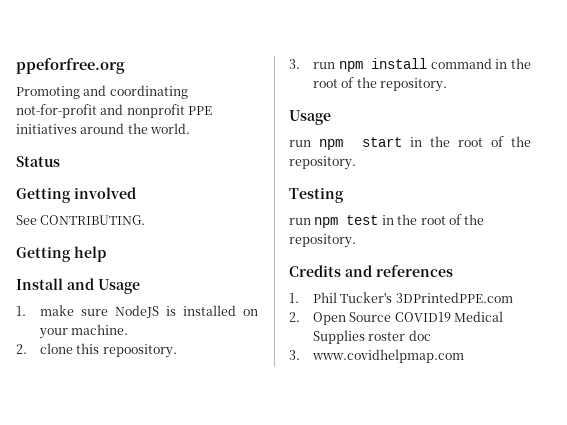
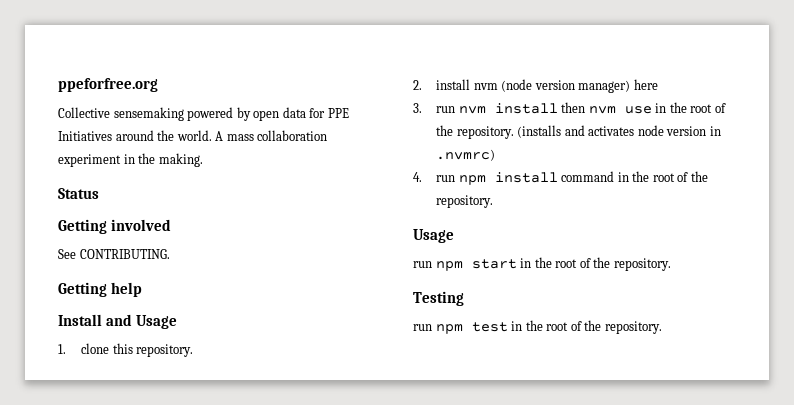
- Promoting and coordinating not-for-profit and nonprofit PPE initiatives around the world.
+ Collective sensemaking powered by open data for PPE Initiatives around the world. A mass collaboration experiment in the making.
- 1. make sure NodeJS is installed on your machine.
- 2. clone this repoository.
- 3. run npm install command in the root of the repository.
+ 1. clone this repository.
+ 2. install nvm (node version manager) here
+ 3. run nvm install then nvm use in the root of the repository. (installs and activates node version in .nvmrc)
+ 4. run npm install command in the root of the repository.
- Credits and references
- 1. Phil Tucker's 3DPrintedPPE.com
- 2. Open Source COVID19 Medical Supplies roster doc
- 3. www.covidhelpmap.com

